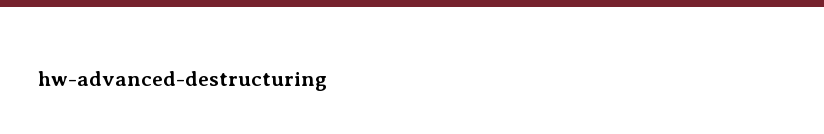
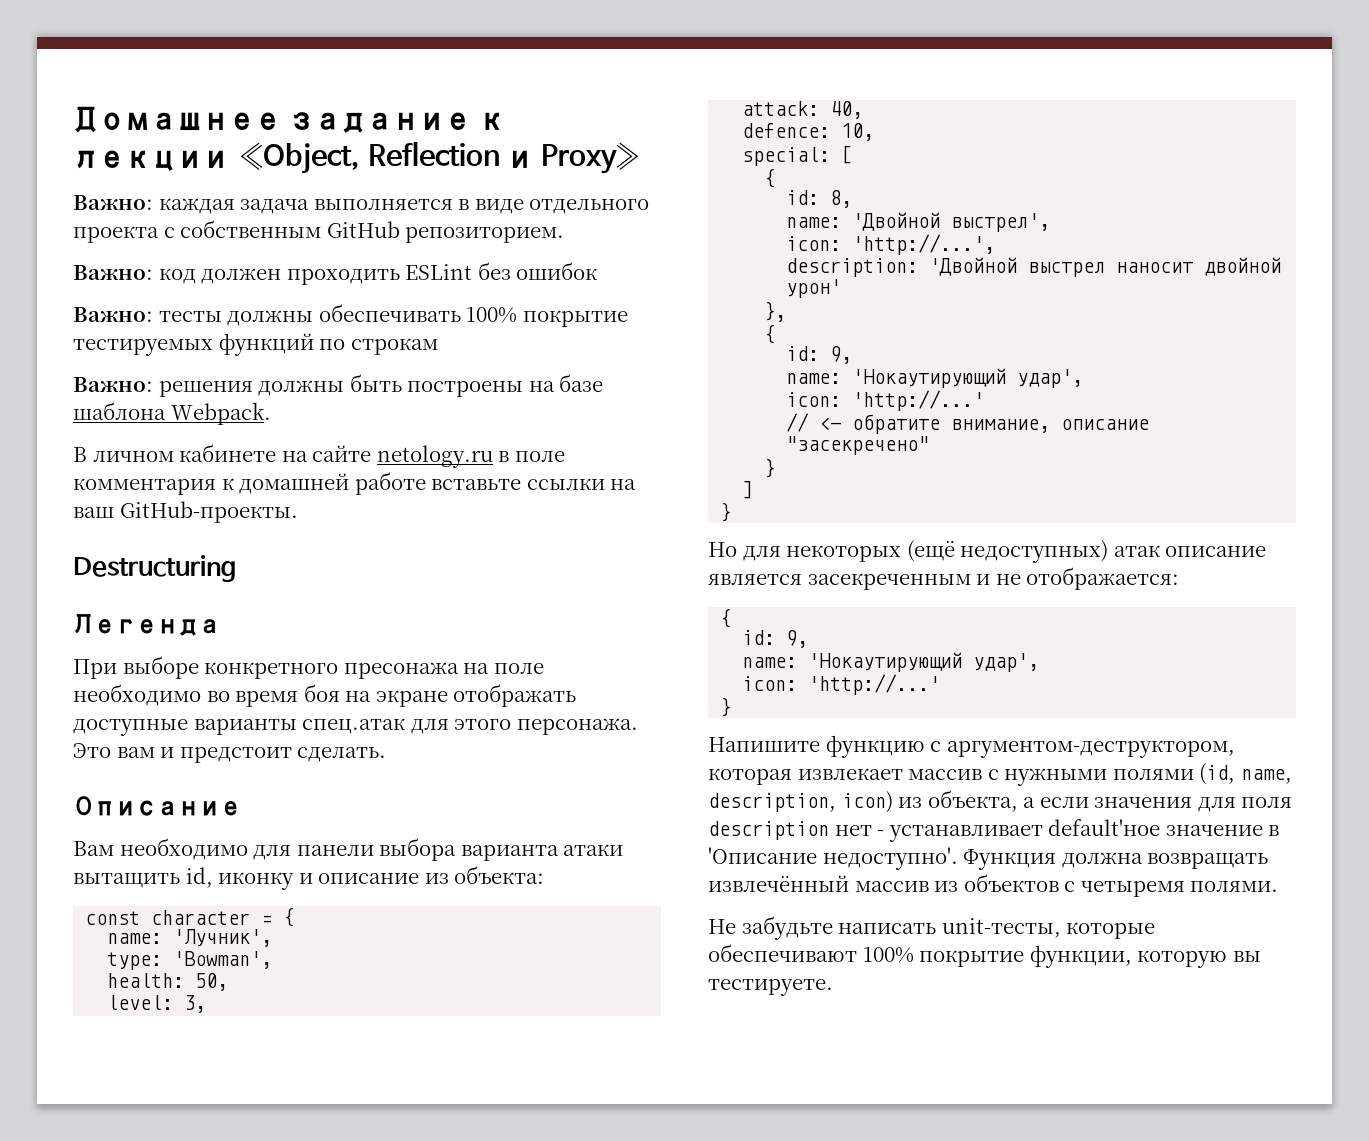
- hw-advanced-destructuring
+ Домашнее задание к лекции «Object, Reflection и Proxy»
+ Важно: каждая задача выполняется в виде отдельного проекта с собственным GitHub репозиторием.
+ Важно: код должен проходить ESLint без ошибок
+ Важно: тесты должны обеспечивать 100% покрытие тестируемых функций по строкам
+ Важно: решения должны быть построены на базе шаблона Webpack.
+ В личном кабинете на сайте netology.ru в поле комментария к домашней работе вставьте ссылки на ваш GitHub-проекты.
+ Destructuring
+ Легенда
+ При выборе конкретного пресонажа на поле необходимо во время боя на экране отображать доступные варианты спец.атак для этого персонажа. Это вам и предстоит сделать.
+ Описание
+ Вам необходимо для панели выбора варианта атаки вытащить id, иконку и описание из объекта:
+ const character = {
+ name: 'Лучник',
+ type: 'Bowman',
+ health: 50,
+ level: 3,
+ attack: 40,
+ defence: 10,
+ special: [
+ {
+ id: 8,
+ name: 'Двойной выстрел',
+ icon: 'http://...',
+ description: 'Двойной выстрел наносит двойной урон'
+ },
+ {
+ id: 9,
+ name: 'Нокаутирующий удар',
+ icon: 'http://...'
+ // <- обратите внимание, описание "засекречено"
+ }
+ ]
+ }
+ Но для некоторых (ещё недоступных) атак описание является засекреченным и не отображается:
+ {
+ id: 9,
+ name: 'Нокаутирующий удар',
+ icon: 'http://...'
+ }
+ Напишите функцию с аргументом-деструктором, которая извлекает массив с нужными полями (id, name, description, icon) из объекта, а если значения для поля description нет - устанавливает default'ное значение в 'Описание недоступно'. Функция должна возвращать извлечённый массив из объектов с четыремя полями.
+ Не забудьте написать unit-тесты, которые обеспечивают 100% покрытие функции, которую вы тестируете.

